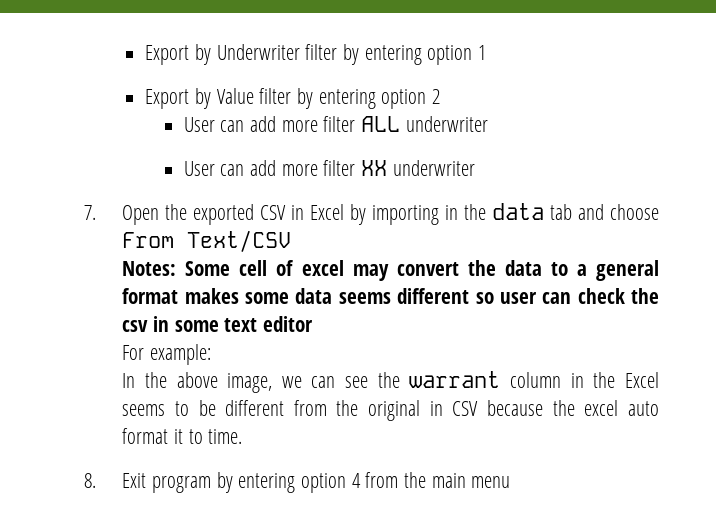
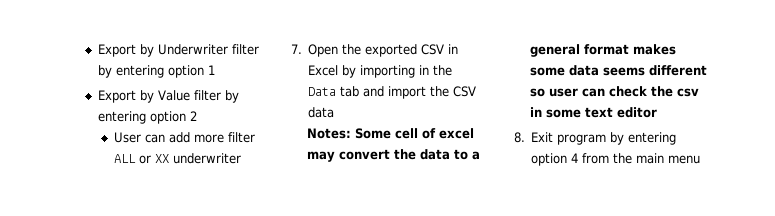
- User can add more filter ALL underwriter
- User can add more filter XX underwriter
+ User can add more filter ALL or XX underwriter
- 7. Open the exported CSV in Excel by importing in the data tab and choose From Text/CSV
+ 7. Open the exported CSV in Excel by importing in the Data tab and import the CSV data
- For example:
- In the above image, we can see the warrant column in the Excel seems to be different from the original in CSV because the excel auto format it to time.

